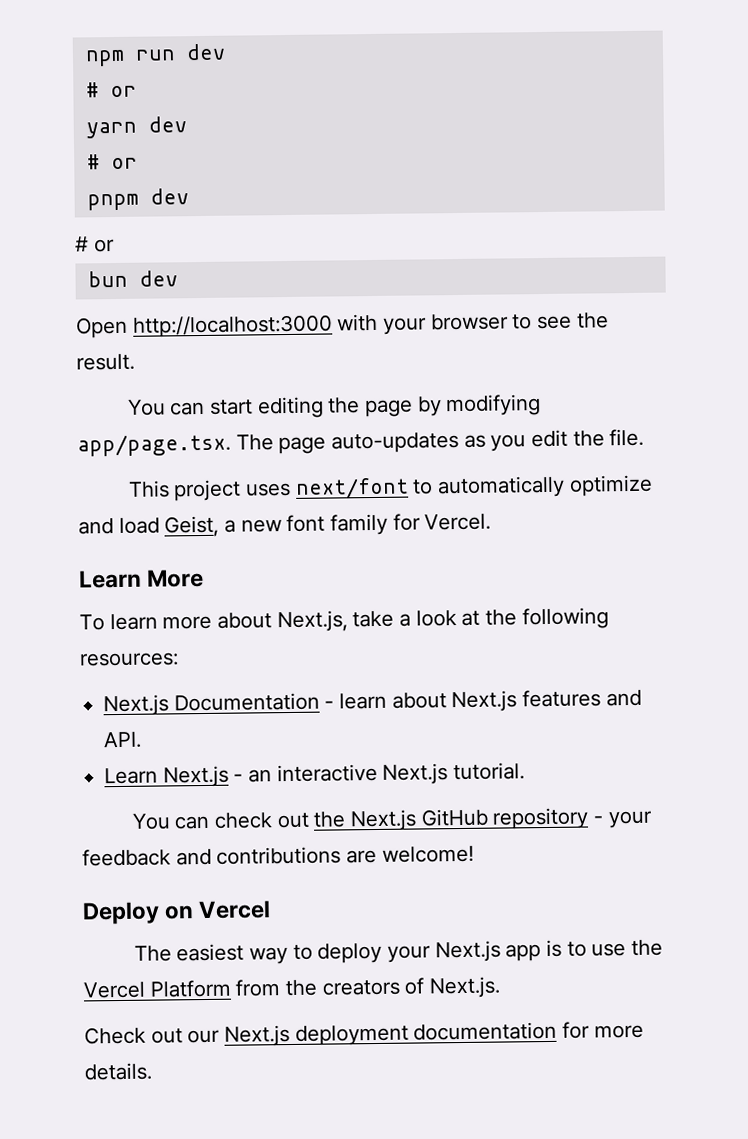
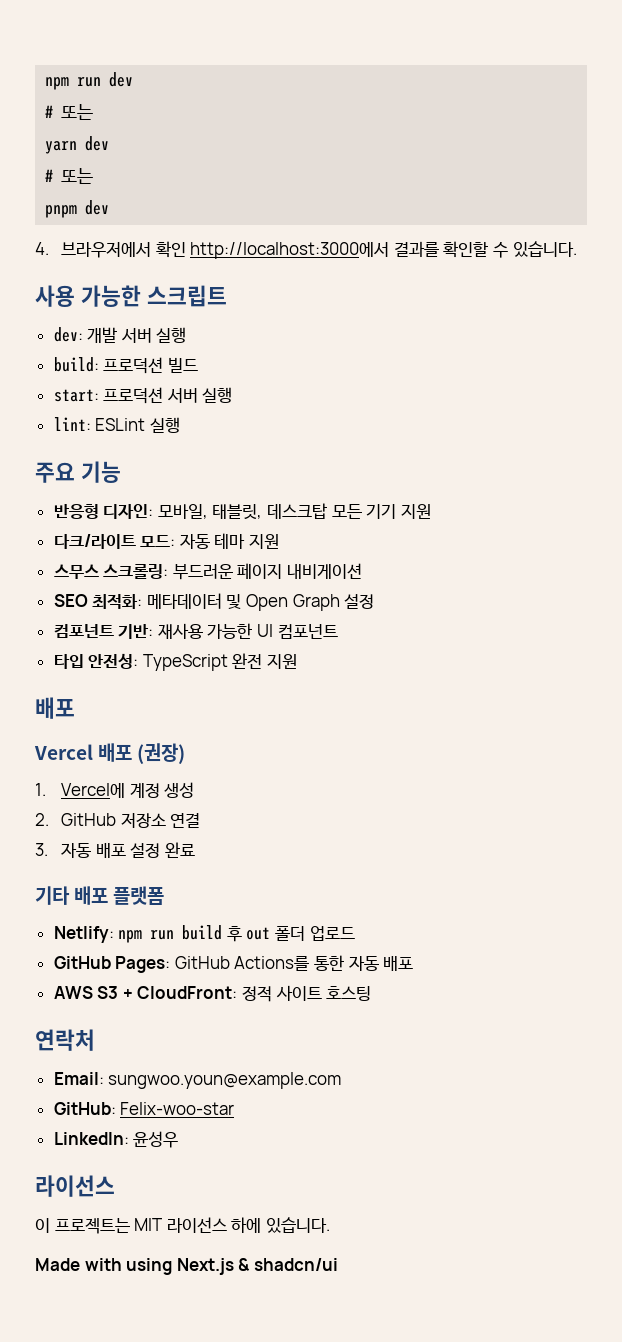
  npm run dev
- # or
+ # 또는
  yarn dev
- # or
+ # 또는
  pnpm dev
- # or
- bun dev
- Open http://localhost:3000 with your browser to see the result.
- You can start editing the page by modifying app/page.tsx. The page auto-updates as you edit the file.
- This project uses next/font to automatically optimize and load Geist, a new font family for Vercel.
- Learn More
- To learn more about Next.js, take a look at the following resources:
- Next.js Documentation - learn about Next.js features and API.
- Learn Next.js - an interactive Next.js tutorial.
- You can check out the Next.js GitHub repository - your feedback and contributions are welcome!
- Deploy on Vercel
- The easiest way to deploy your Next.js app is to use the Vercel Platform from the creators of Next.js.
- Check out our Next.js deployment documentation for more details.
+ 4. 브라우저에서 확인 http://localhost:3000에서 결과를 확인할 수 있습니다.
+ 사용 가능한 스크립트
+ dev: 개발 서버 실행
+ build: 프로덕션 빌드
+ start: 프로덕션 서버 실행
+ lint: ESLint 실행
+ 주요 기능
+ 반응형 디자인: 모바일, 태블릿, 데스크탑 모든 기기 지원
+ 다크/라이트 모드: 자동 테마 지원
+ 스무스 스크롤링: 부드러운 페이지 내비게이션
+ SEO 최적화: 메타데이터 및 Open Graph 설정
+ 컴포넌트 기반: 재사용 가능한 UI 컴포넌트
+ 타입 안전성: TypeScript 완전 지원
+ 배포
+ Vercel 배포 (권장)
+ 1. Vercel에 계정 생성
+ 2. GitHub 저장소 연결
+ 3. 자동 배포 설정 완료
+ 기타 배포 플랫폼
+ Netlify: npm run build 후 out 폴더 업로드
+ GitHub Pages: GitHub Actions를 통한 자동 배포
+ AWS S3 + CloudFront: 정적 사이트 호스팅
+ 연락처
+ Email: sungwoo.youn@example.com
+ GitHub: Felix-woo-star
+ LinkedIn: 윤성우
+ 라이선스
+ 이 프로젝트는 MIT 라이선스 하에 있습니다.
+ Made with using Next.js & shadcn/ui

